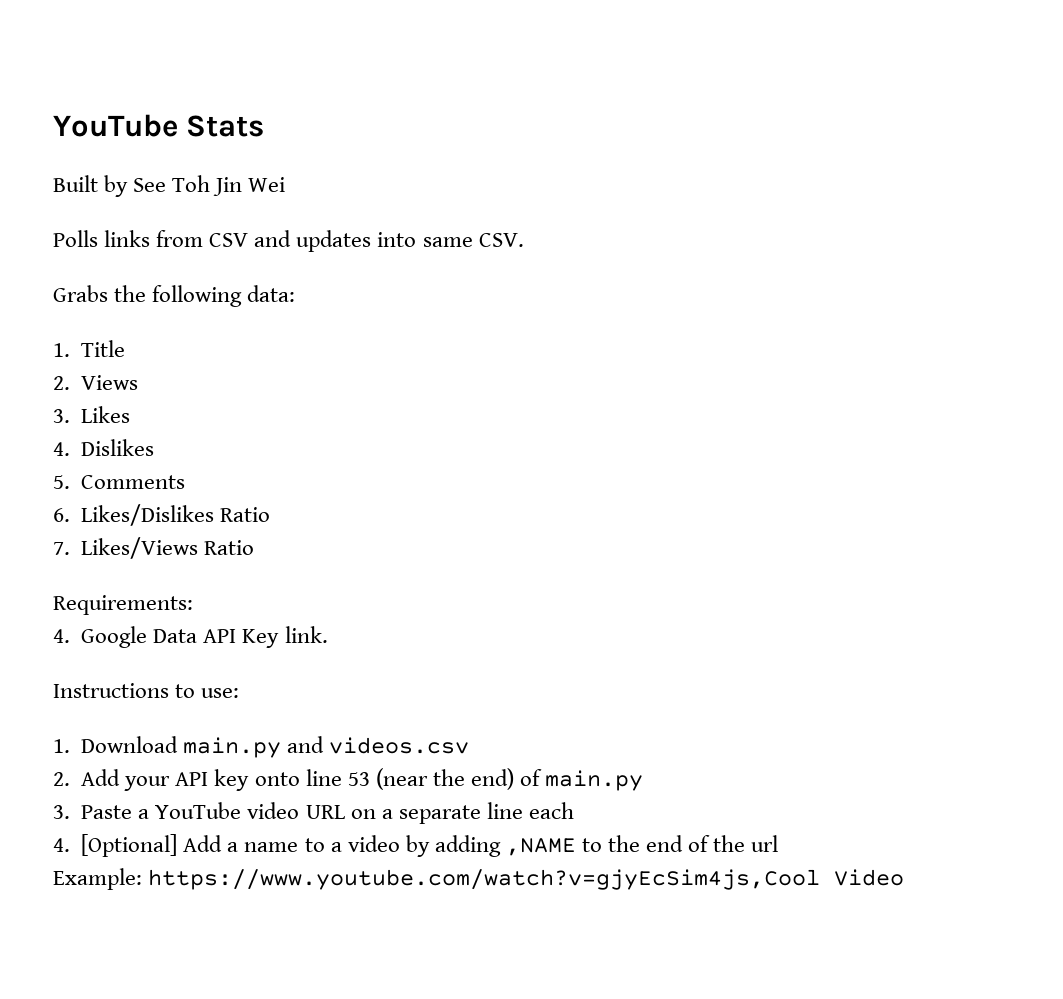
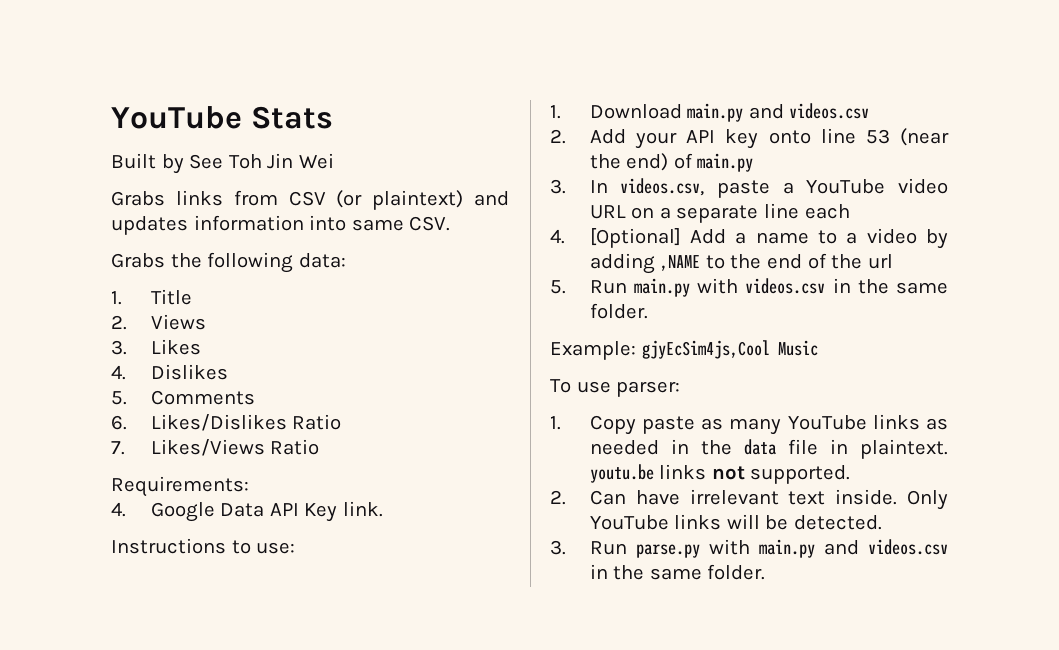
- Polls links from CSV and updates into same CSV.
+ Grabs links from CSV (or plaintext) and updates information into same CSV.
- 3. Paste a YouTube video URL on a separate line each
+ 3. In videos.csv, paste a YouTube video URL on a separate line each
- Example: https://www.youtube.com/watch?v=gjyEcSim4js,Cool Video
+ 5. Run main.py with videos.csv in the same folder.
+ Example: gjyEcSim4js,Cool Music
+ To use parser:
+ 1. Copy paste as many YouTube links as needed in the data file in plaintext. youtu.be links not supported.
+ 2. Can have irrelevant text inside. Only YouTube links will be detected.
+ 3. Run parse.py with main.py and videos.csv in the same folder.

